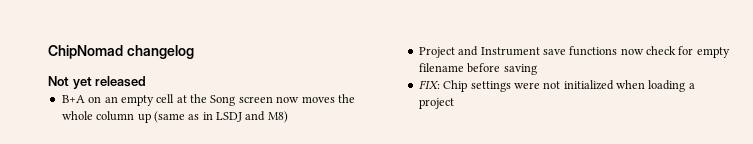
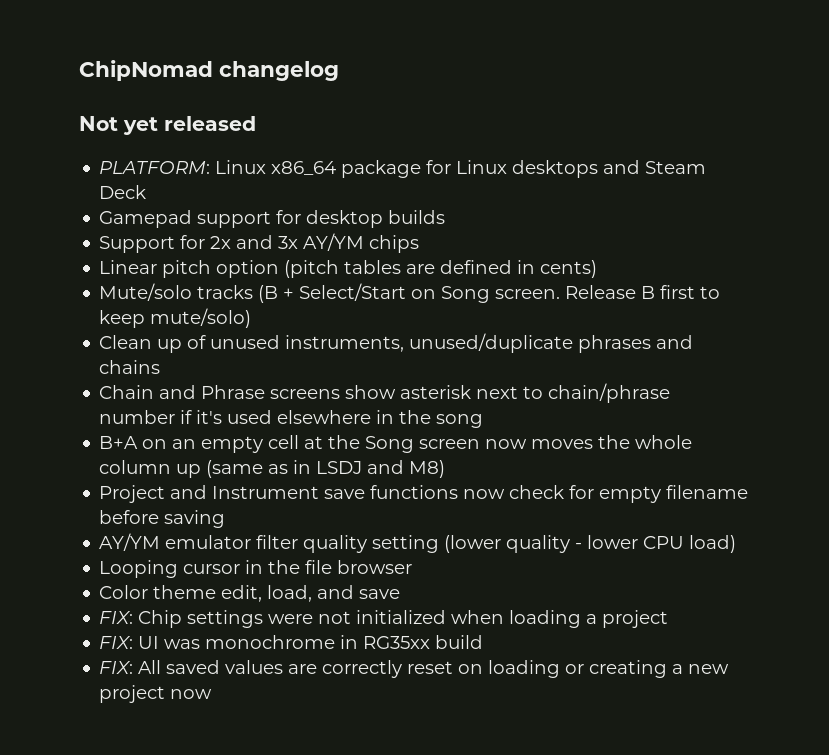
+ PLATFORM: Linux x86_64 package for Linux desktops and Steam Deck
+ Gamepad support for desktop builds
+ Support for 2x and 3x AY/YM chips
+ Linear pitch option (pitch tables are defined in cents)
+ Mute/solo tracks (B + Select/Start on Song screen. Release B first to keep mute/solo)
+ Clean up of unused instruments, unused/duplicate phrases and chains
+ Chain and Phrase screens show asterisk next to chain/phrase number if it's used elsewhere in the song
+ AY/YM emulator filter quality setting (lower quality - lower CPU load)
+ Looping cursor in the file browser
+ Color theme edit, load, and save
+ FIX: UI was monochrome in RG35xx build
+ FIX: All saved values are correctly reset on loading or creating a new project now

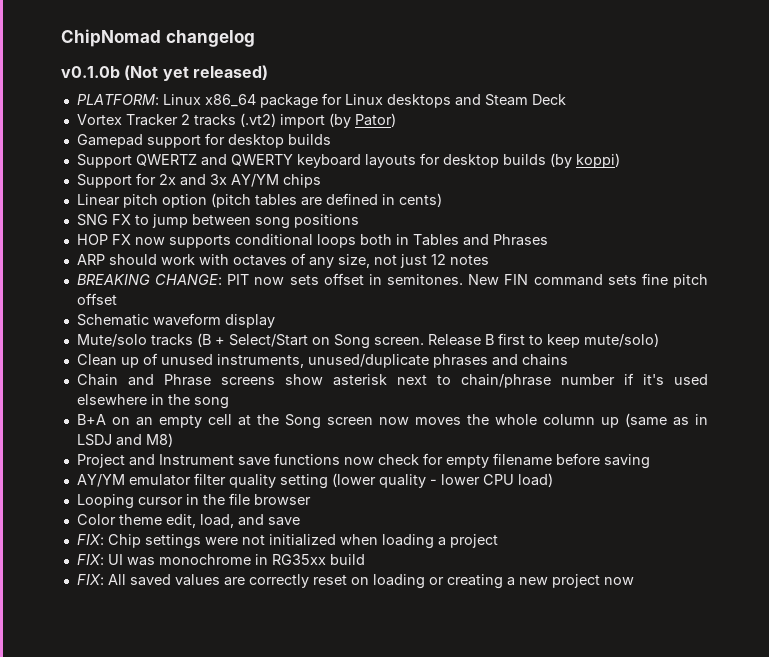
- Not yet released
+ v0.1.0b (Not yet released)
+ Vortex Tracker 2 tracks (.vt2) import (by Pator)
+ Support QWERTZ and QWERTY keyboard layouts for desktop builds (by koppi)
+ SNG FX to jump between song positions
+ HOP FX now supports conditional loops both in Tables and Phrases
+ ARP should work with octaves of any size, not just 12 notes
+ BREAKING CHANGE: PIT now sets offset in semitones. New FIN command sets fine pitch offset
+ Schematic waveform display

